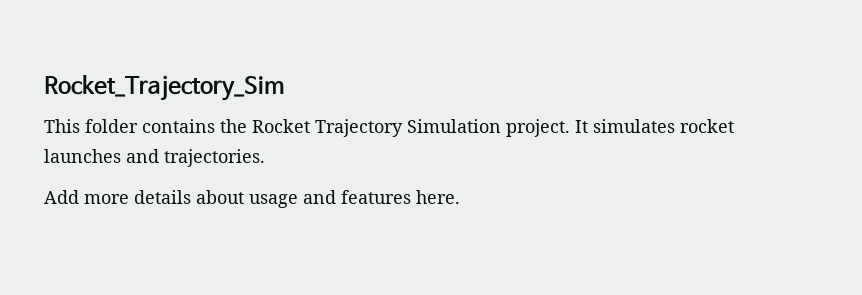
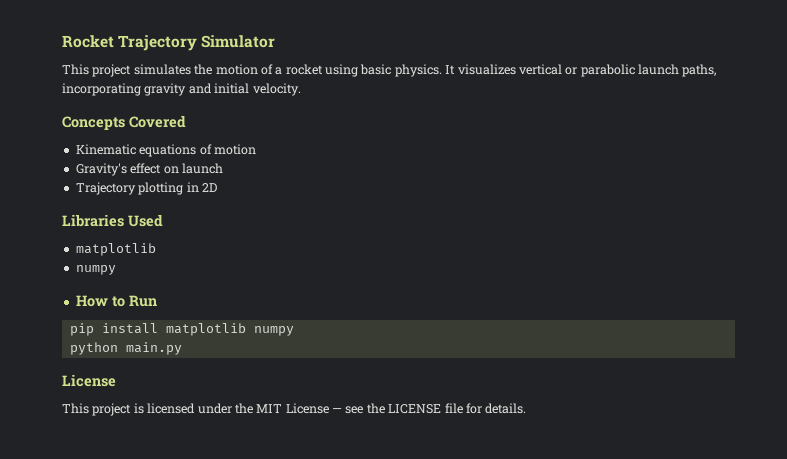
- Rocket_Trajectory_Sim
- This folder contains the Rocket Trajectory Simulation project. It simulates rocket launches and trajectories.
- Add more details about usage and features here.
+ Rocket Trajectory Simulator
+ This project simulates the motion of a rocket using basic physics. It visualizes vertical or parabolic launch paths, incorporating gravity and initial velocity.
+ Concepts Covered
+ Kinematic equations of motion
+ Gravity's effect on launch
+ Trajectory plotting in 2D
+ Libraries Used
+ matplotlib
+ numpy
+ How to Run
+ pip install matplotlib numpy
+ python main.py
+ License
+ This project is licensed under the MIT License — see the LICENSE file for details.

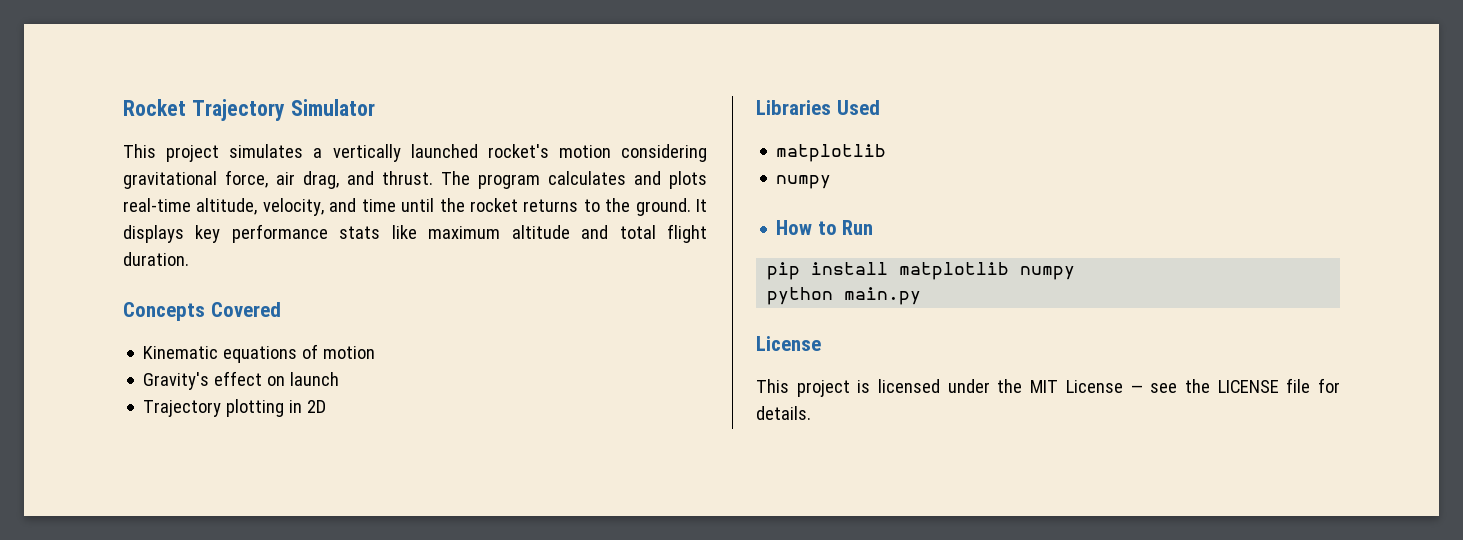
- This project simulates the motion of a rocket using basic physics. It visualizes vertical or parabolic launch paths, incorporating gravity and initial velocity.
+ This project simulates a vertically launched rocket's motion considering gravitational force, air drag, and thrust. The program calculates and plots real-time altitude, velocity, and time until the rocket returns to the ground. It displays key performance stats like maximum altitude and total flight duration.

